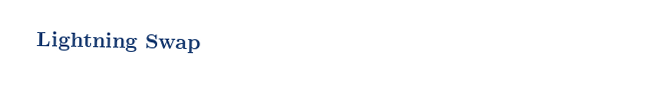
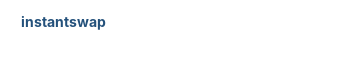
- Lightning Swap
+ instantswap

